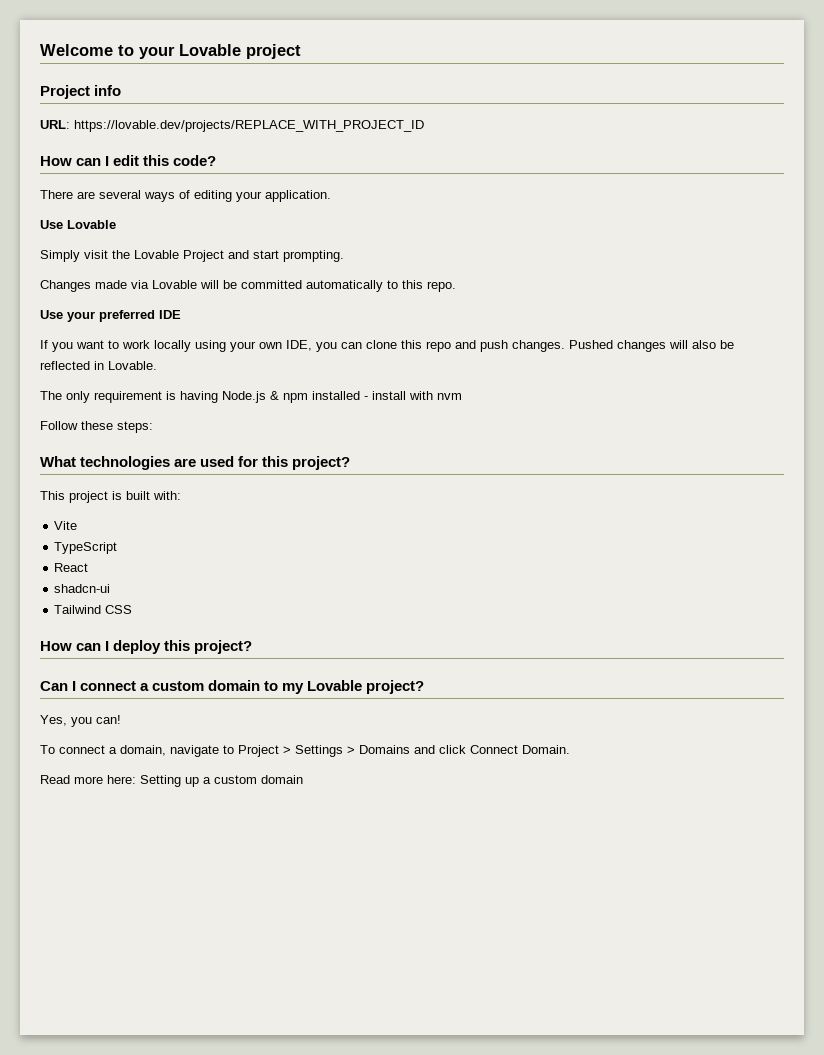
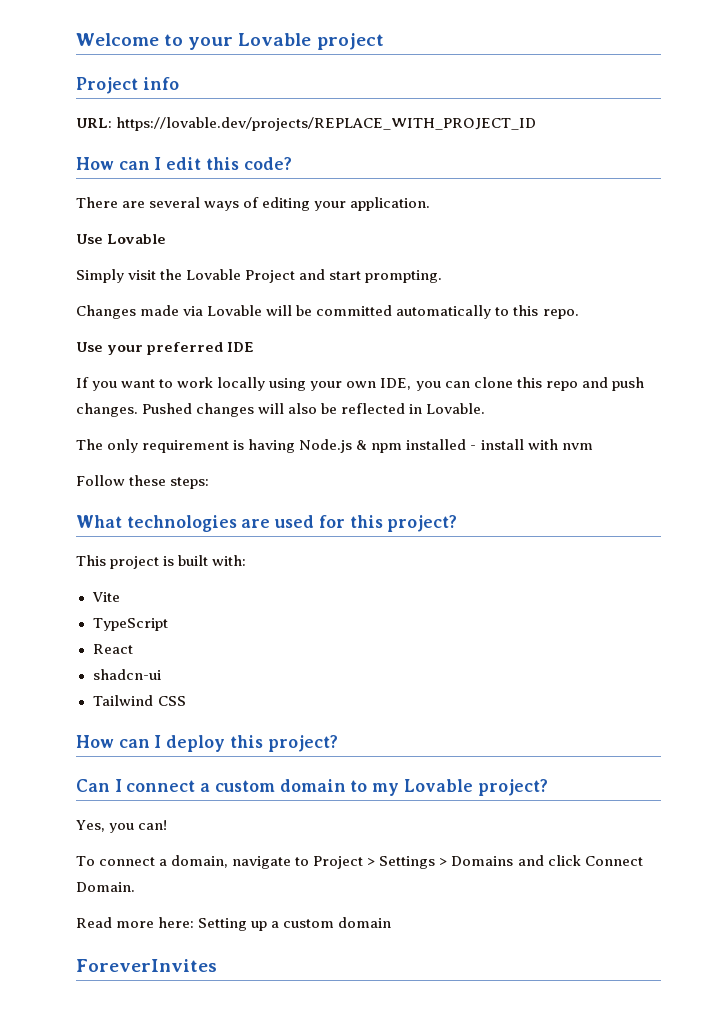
+ ForeverInvites

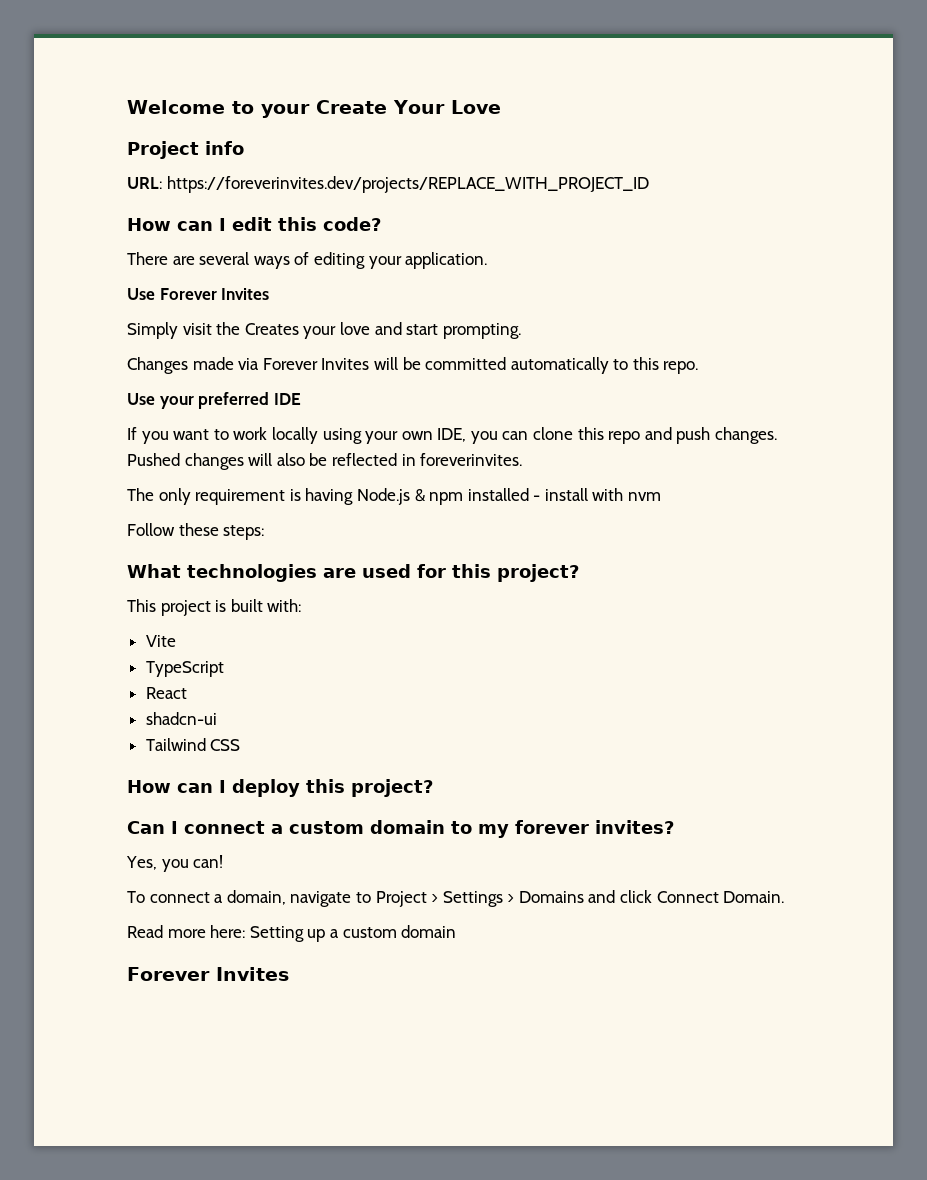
- Welcome to your Lovable project
+ Welcome to your Create Your Love
- URL: https://lovable.dev/projects/REPLACE_WITH_PROJECT_ID
+ URL: https://foreverinvites.dev/projects/REPLACE_WITH_PROJECT_ID
- Use Lovable
+ Use Forever Invites
- Simply visit the Lovable Project and start prompting.
+ Simply visit the Creates your love and start prompting.
- Changes made via Lovable will be committed automatically to this repo.
+ Changes made via Forever Invites will be committed automatically to this repo.
- Pushed changes will also be reflected in Lovable.
+ Pushed changes will also be reflected in foreverinvites.
- Can I connect a custom domain to my Lovable project?
+ Can I connect a custom domain to my forever invites?
  Read more here: Setting up a custom domain
- ForeverInvites
+ Forever Invites

